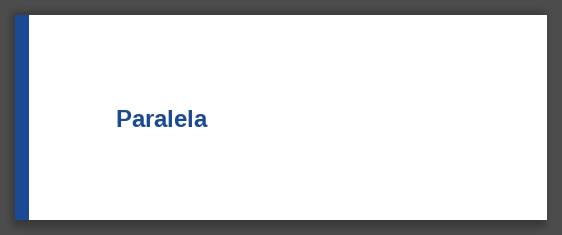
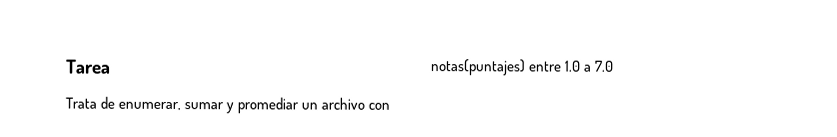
- Paralela
+ Tarea
+ Trata de enumerar, sumar y promediar un archivo con notas(puntajes) entre 1.0 a 7.0

